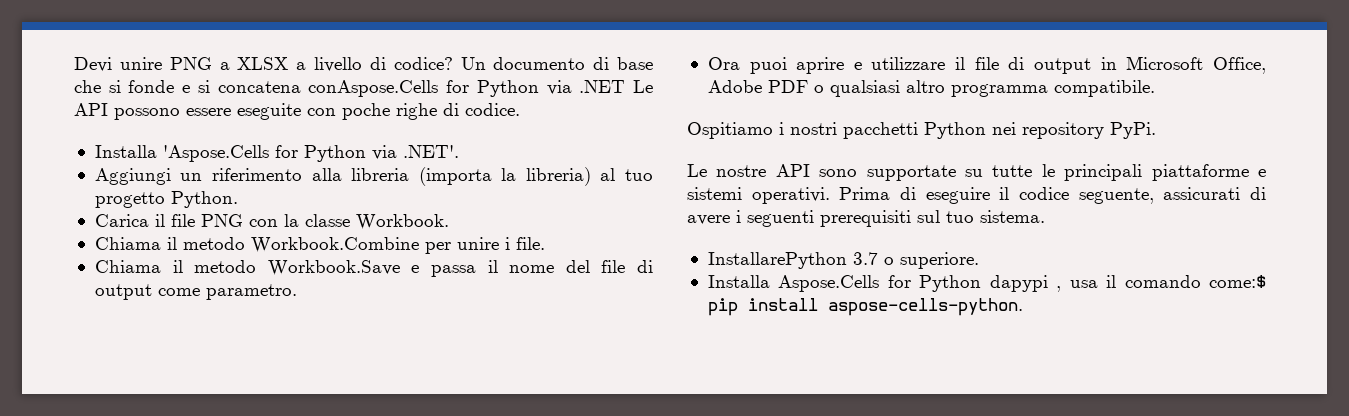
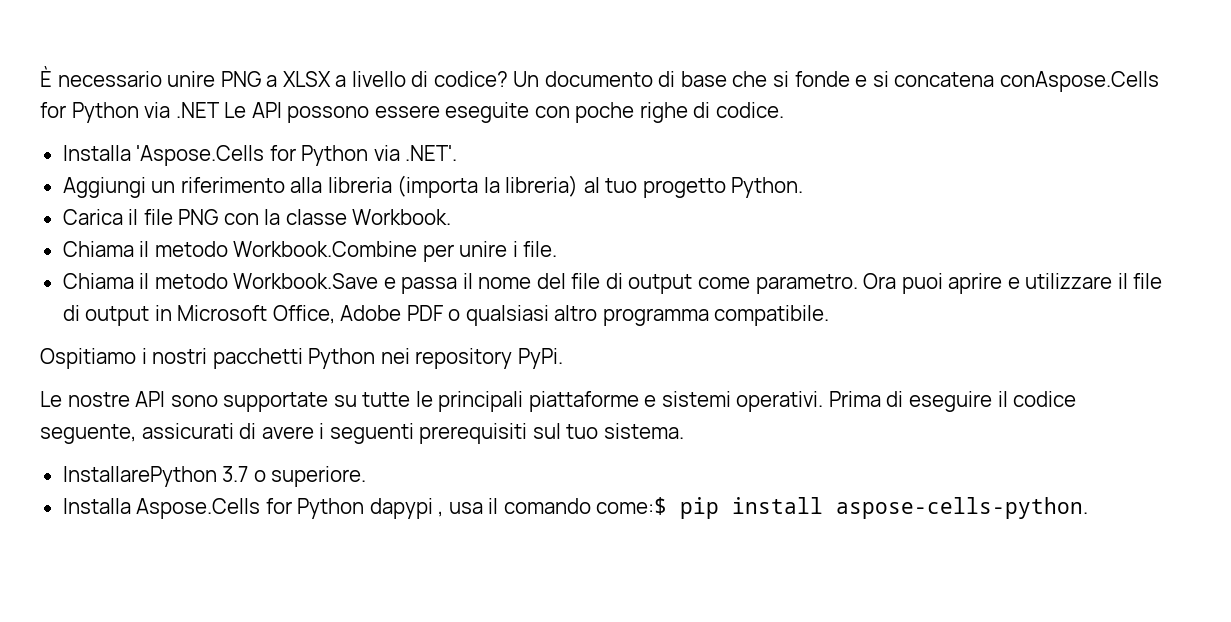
- Devi unire PNG a XLSX a livello di codice?
+ È necessario unire PNG a XLSX a livello di codice?
- Chiama il metodo Workbook.Save e passa il nome del file di output come parametro.
- Ora puoi aprire e utilizzare il file di output in Microsoft Office, Adobe PDF o qualsiasi altro programma compatibile.
+ Chiama il metodo Workbook.Save e passa il nome del file di output come parametro. Ora puoi aprire e utilizzare il file di output in Microsoft Office, Adobe PDF o qualsiasi altro programma compatibile.

